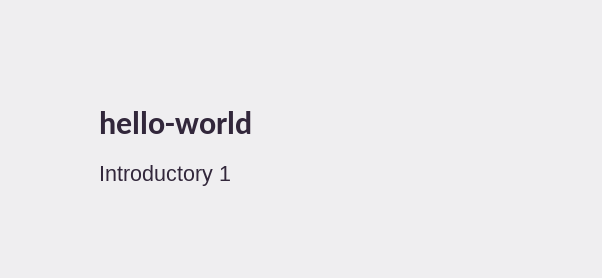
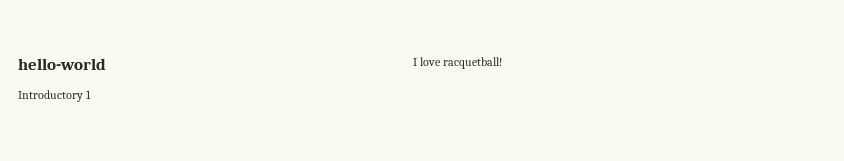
+ I love racquetball!

